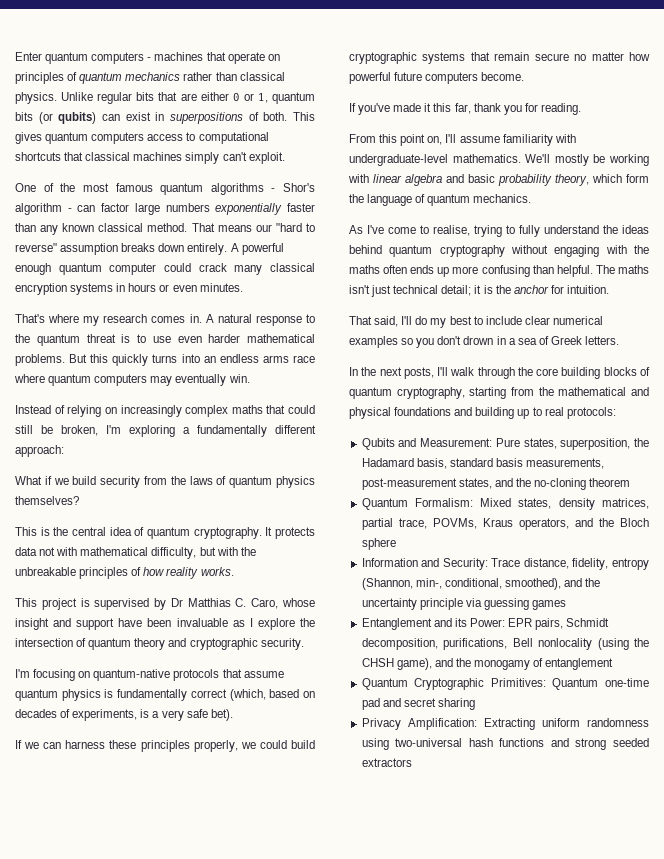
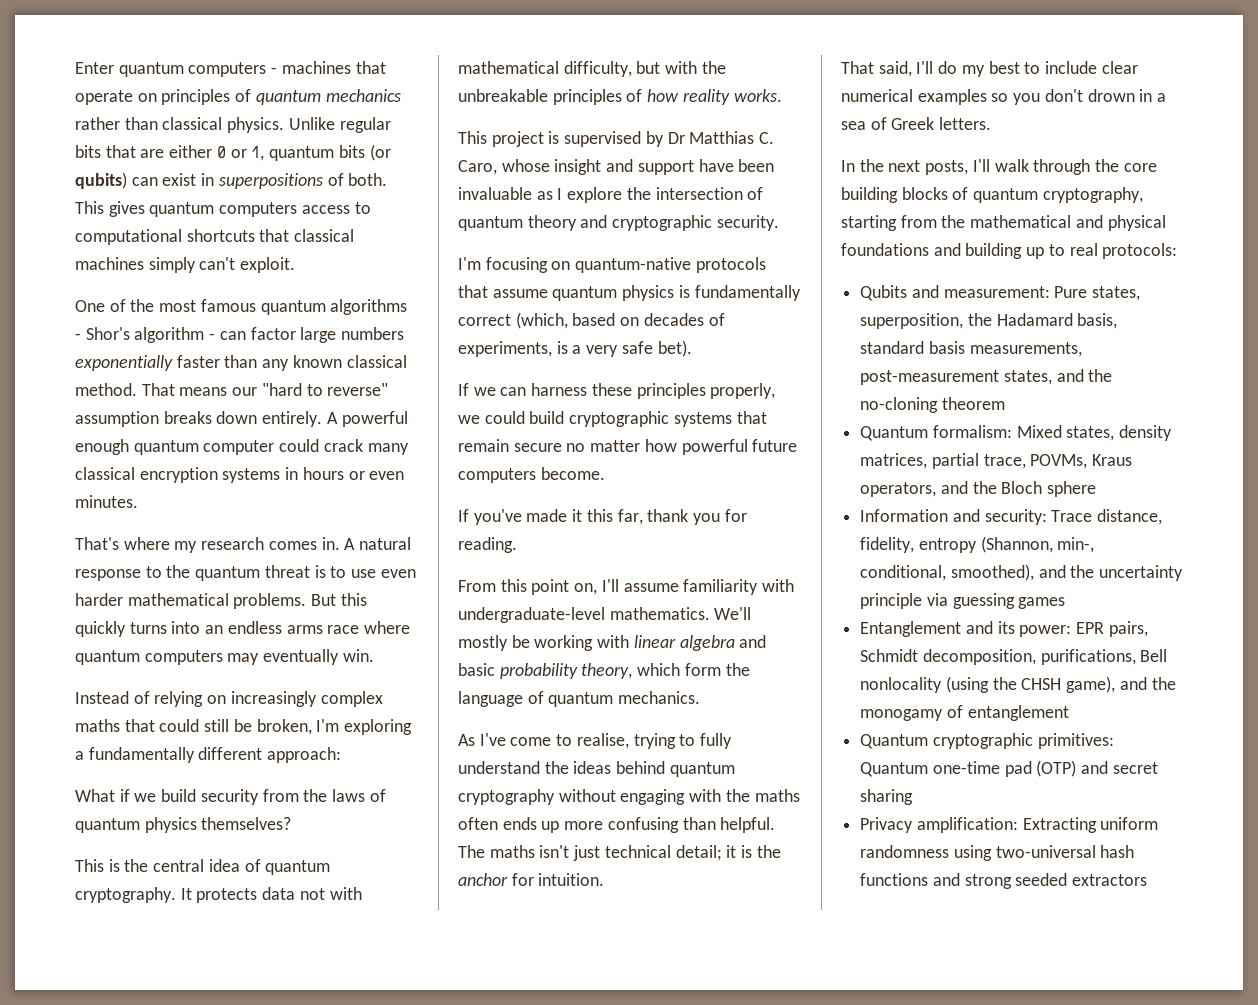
- Qubits and Measurement: Pure states, superposition, the Hadamard basis, standard basis measurements, post-measurement states, and the no-cloning theorem
+ Qubits and measurement: Pure states, superposition, the Hadamard basis, standard basis measurements, post-measurement states, and the no-cloning theorem
- Quantum Formalism: Mixed states, density matrices, partial trace, POVMs, Kraus operators, and the Bloch sphere
+ Quantum formalism: Mixed states, density matrices, partial trace, POVMs, Kraus operators, and the Bloch sphere
- Information and Security: Trace distance, fidelity, entropy (Shannon, min-, conditional, smoothed), and the uncertainty principle via guessing games
+ Information and security: Trace distance, fidelity, entropy (Shannon, min-, conditional, smoothed), and the uncertainty principle via guessing games
- Entanglement and its Power: EPR pairs, Schmidt decomposition, purifications, Bell nonlocality (using the CHSH game), and the monogamy of entanglement
+ Entanglement and its power: EPR pairs, Schmidt decomposition, purifications, Bell nonlocality (using the CHSH game), and the monogamy of entanglement
- Quantum Cryptographic Primitives: Quantum one-time pad and secret sharing
+ Quantum cryptographic primitives: Quantum one-time pad (OTP) and secret sharing
- Privacy Amplification: Extracting uniform randomness using two-universal hash functions and strong seeded extractors
+ Privacy amplification: Extracting uniform randomness using two-universal hash functions and strong seeded extractors

